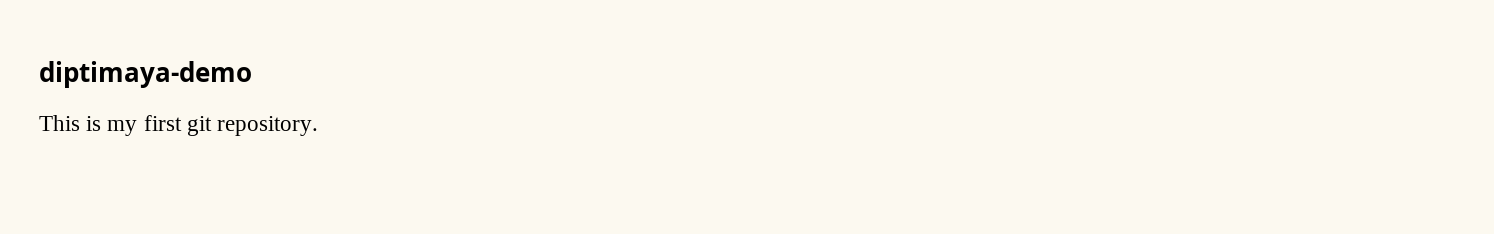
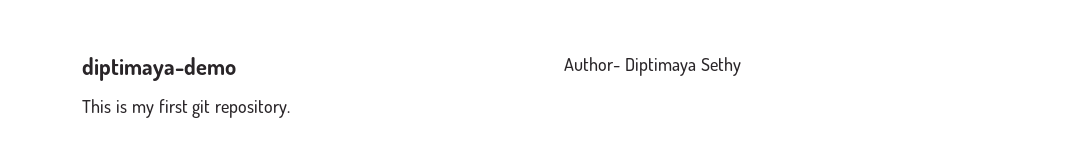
+ Author- Diptimaya Sethy

